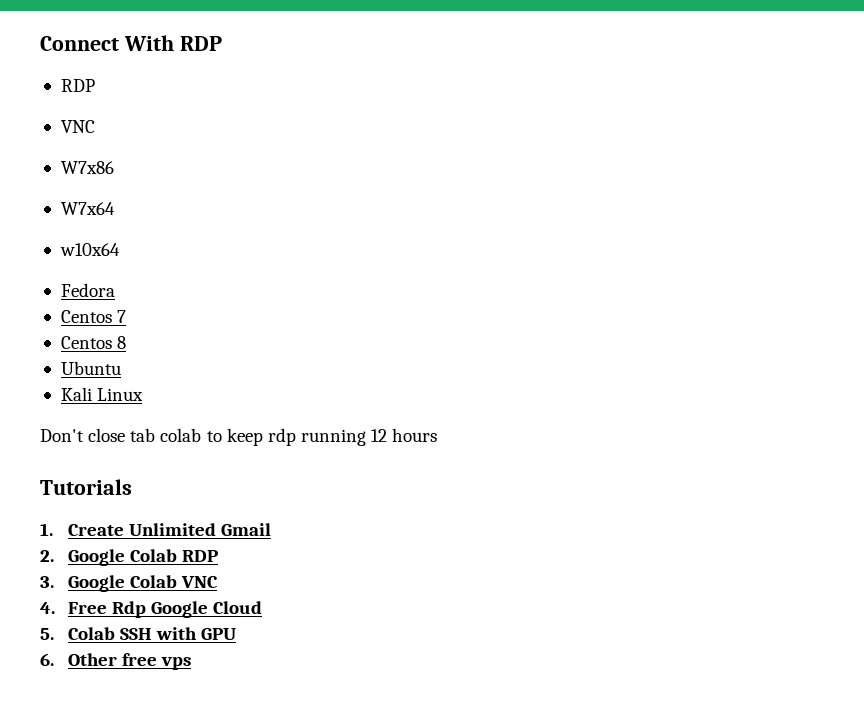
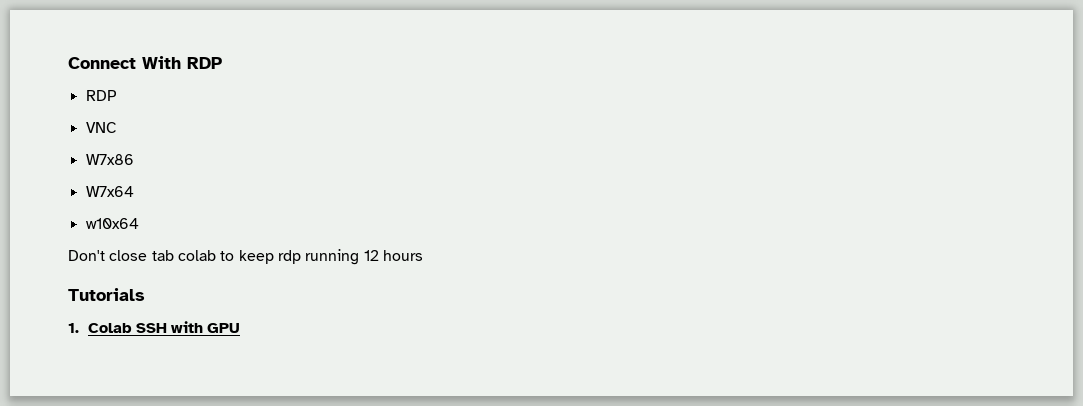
- Fedora
- Centos 7
- Centos 8
- Ubuntu
- Kali Linux
- 1. Create Unlimited Gmail
- 2. Google Colab RDP
- 3. Google Colab VNC
- 4. Free Rdp Google Cloud
- 5. Colab SSH with GPU
+ 1. Colab SSH with GPU
- 6. Other free vps

